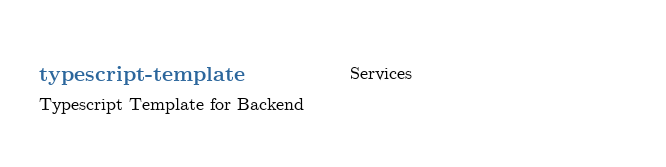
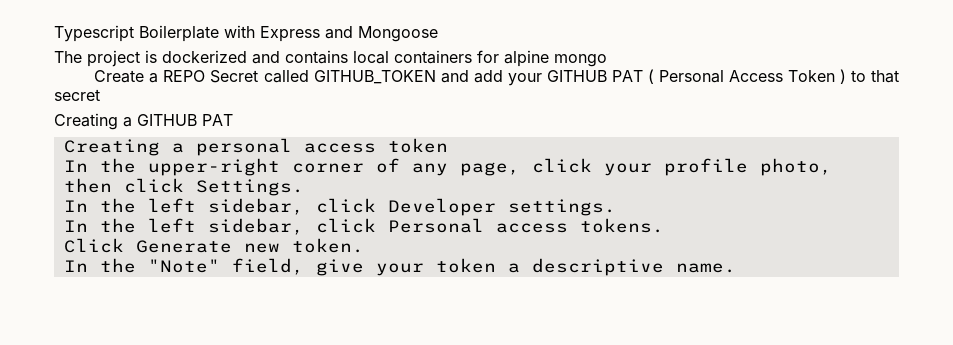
- typescript-template
- Typescript Template for Backend Services
+ Typescript Boilerplate with Express and Mongoose
+ The project is dockerized and contains local containers for alpine mongo
+ Create a REPO Secret called GITHUB_TOKEN and add your GITHUB PAT ( Personal Access Token ) to that secret
+ Creating a GITHUB PAT
+ Creating a personal access token
+ In the upper-right corner of any page, click your profile photo, then click Settings.
+ In the left sidebar, click Developer settings.
+ In the left sidebar, click Personal access tokens.
+ Click Generate new token.
+ In the "Note" field, give your token a descriptive name.

